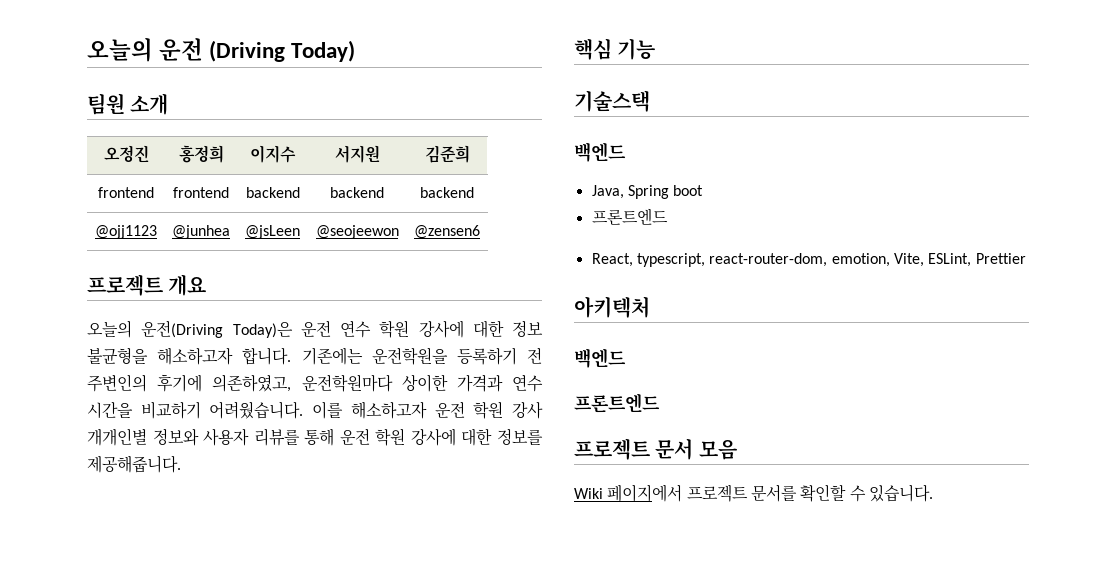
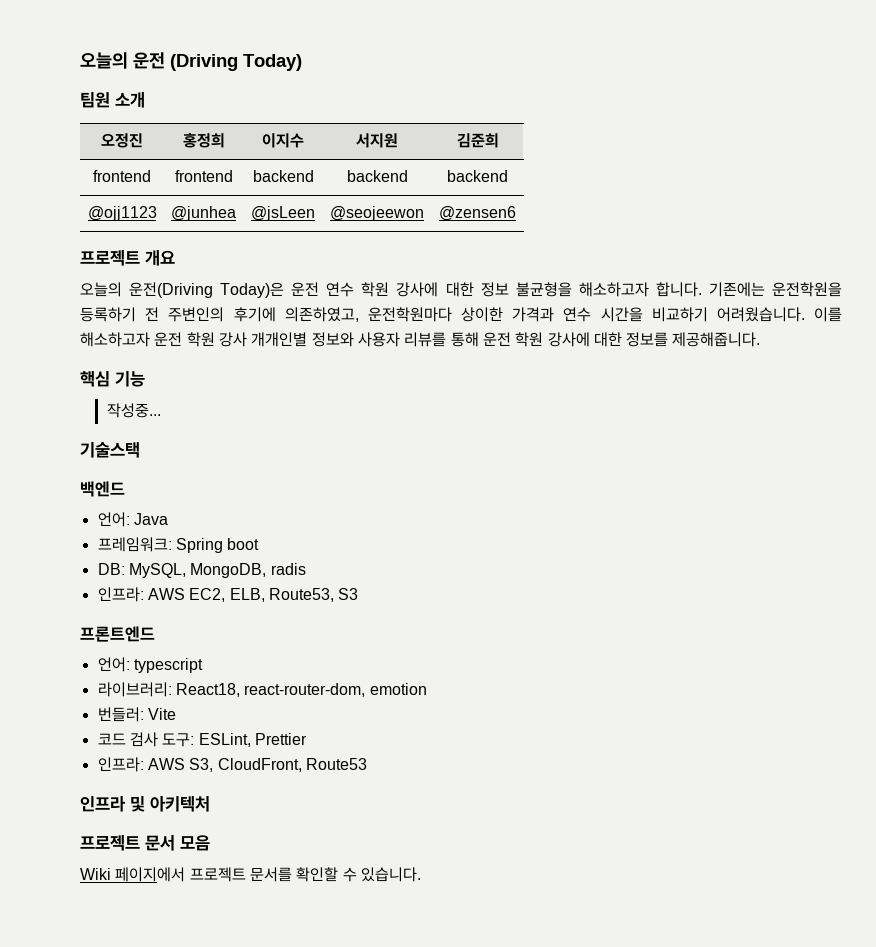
+ 작성중...
- Java, Spring boot
+ 언어: Java
+ 프레임워크: Spring boot
+ DB: MySQL, MongoDB, radis
+ 인프라: AWS EC2, ELB, Route53, S3
  프론트엔드
- React, typescript, react-router-dom, emotion, Vite, ESLint, Prettier
- 아키텍처
- 백엔드
- 프론트엔드
+ 언어: typescript
+ 라이브러리: React18, react-router-dom, emotion
+ 번들러: Vite
+ 코드 검사 도구: ESLint, Prettier
+ 인프라: AWS S3, CloudFront, Route53
+ 인프라 및 아키텍처

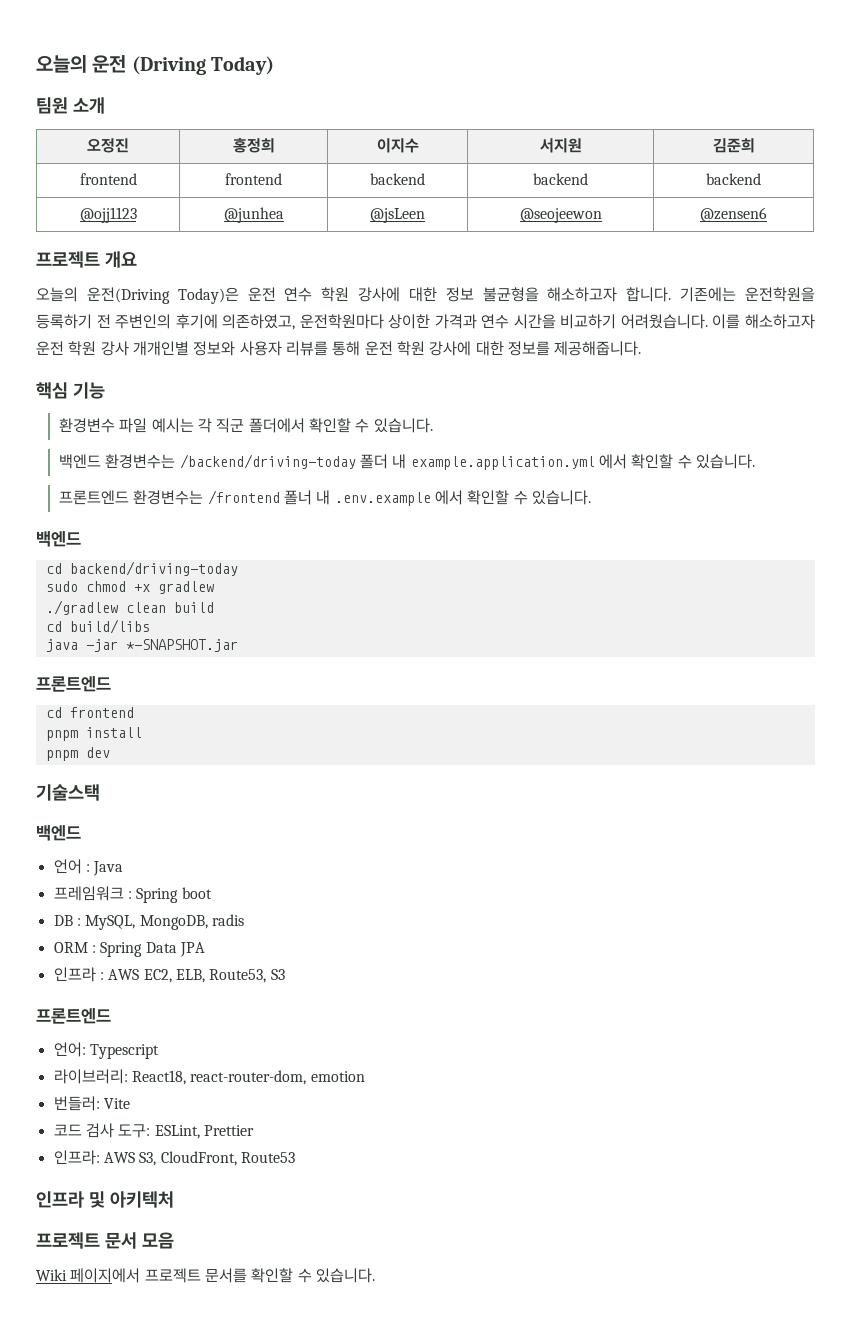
- 작성중...
+ 환경변수 파일 예시는 각 직군 폴더에서 확인할 수 있습니다.
+ 백엔드 환경변수는 /backend/driving-today 폴더 내 example.application.yml 에서 확인할 수 있습니다.
+ 프론트엔드 환경변수는 /frontend 폴너 내 .env.example 에서 확인할 수 있습니다.
+ 백엔드
+ cd backend/driving-today
+ sudo chmod +x gradlew
+ ./gradlew clean build
+ cd build/libs
+ java -jar *-SNAPSHOT.jar
+ 프론트엔드
+ cd frontend
+ pnpm install
+ pnpm dev
- 언어: Java
+ 언어 : Java
- 프레임워크: Spring boot
+ 프레임워크 : Spring boot
- DB: MySQL, MongoDB, radis
+ DB : MySQL, MongoDB, radis
- 인프라: AWS EC2, ELB, Route53, S3
+ ORM : Spring Data JPA
+ 인프라 : AWS EC2, ELB, Route53, S3
- 언어: typescript
+ 언어: Typescript

